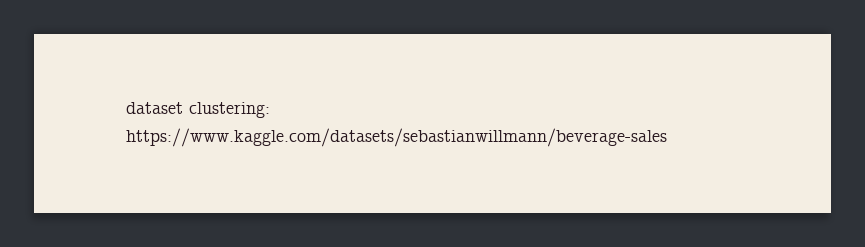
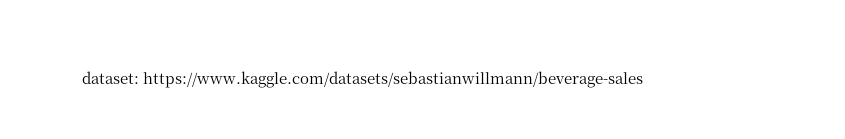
- dataset clustering: https://www.kaggle.com/datasets/sebastianwillmann/beverage-sales
+ dataset: https://www.kaggle.com/datasets/sebastianwillmann/beverage-sales

